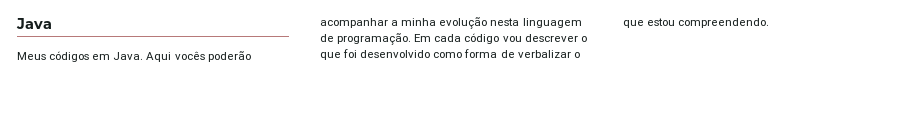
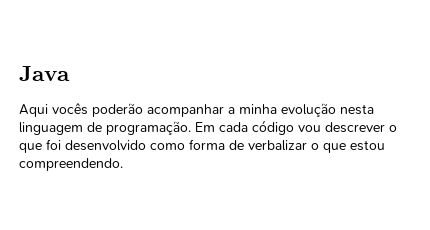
- Meus códigos em Java.

